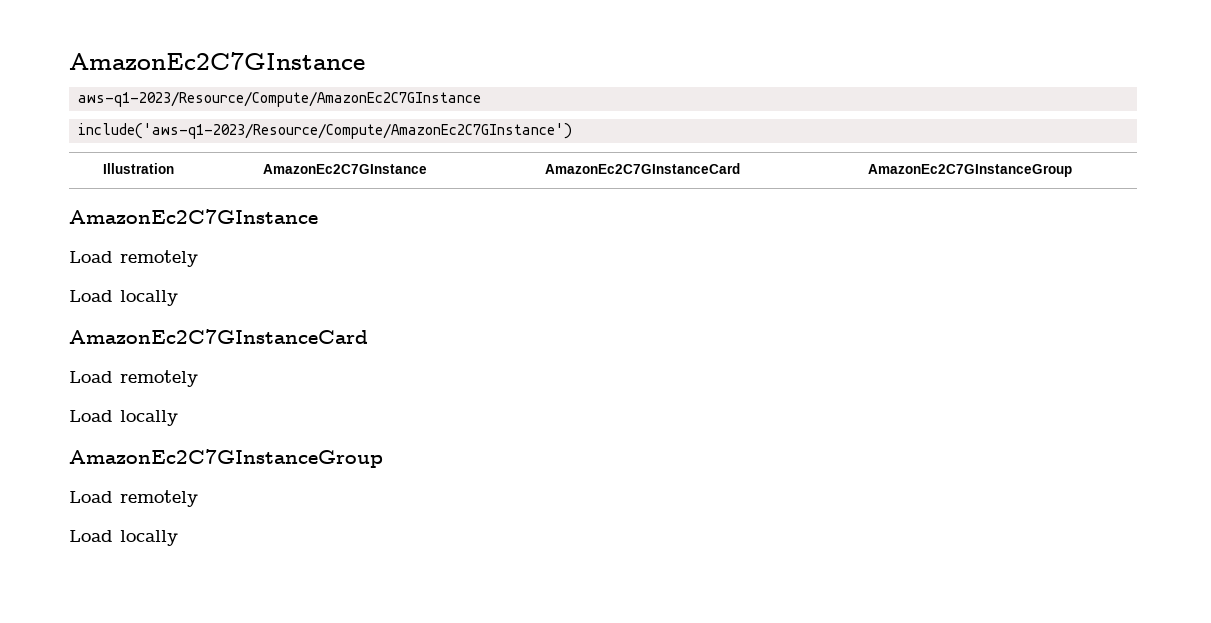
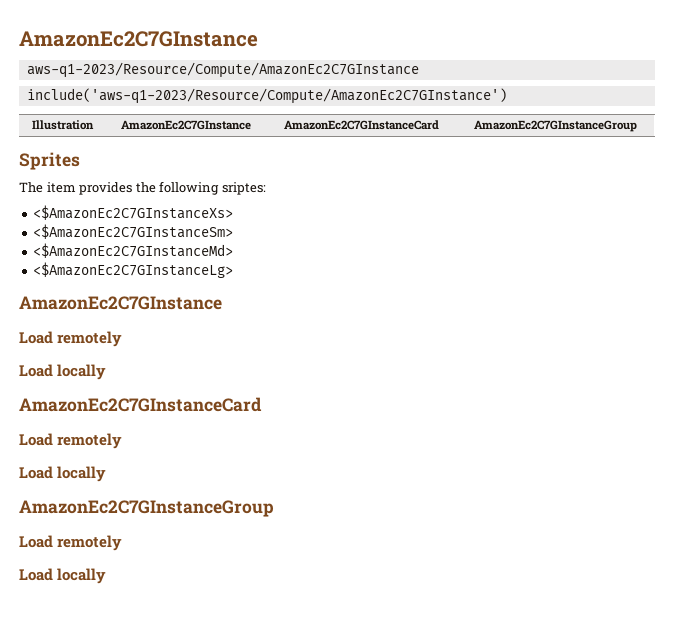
+ Sprites
+ The item provides the following sriptes:
+ <$AmazonEc2C7GInstanceXs>
+ <$AmazonEc2C7GInstanceSm>
+ <$AmazonEc2C7GInstanceMd>
+ <$AmazonEc2C7GInstanceLg>

